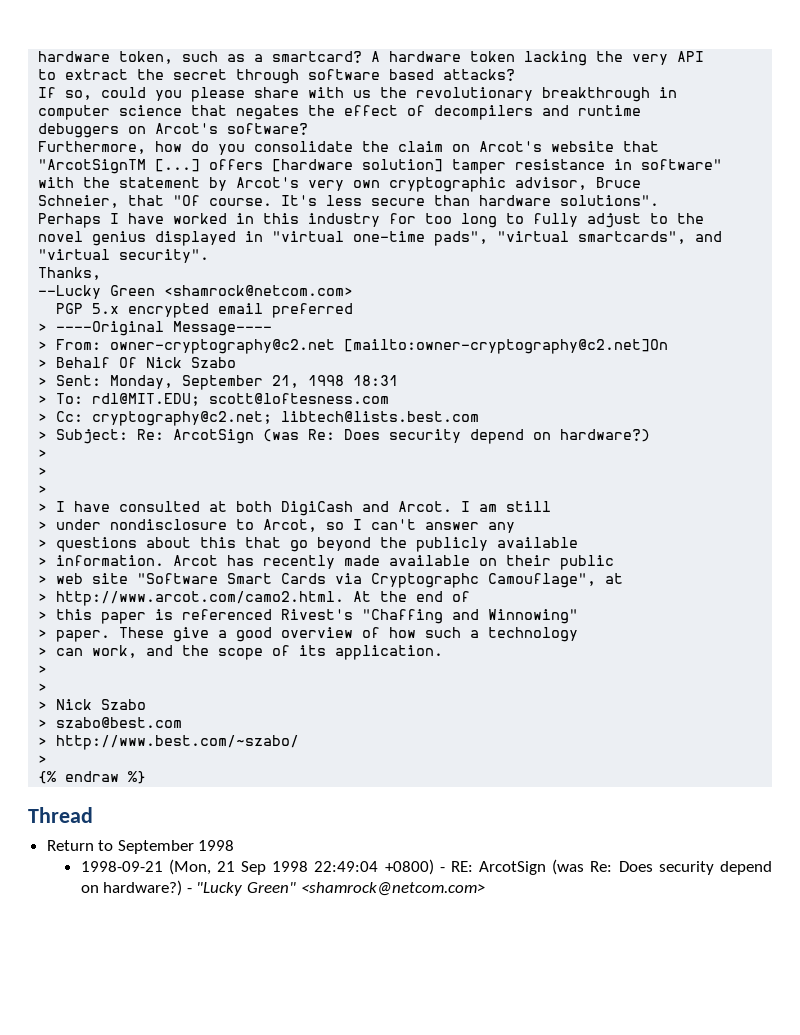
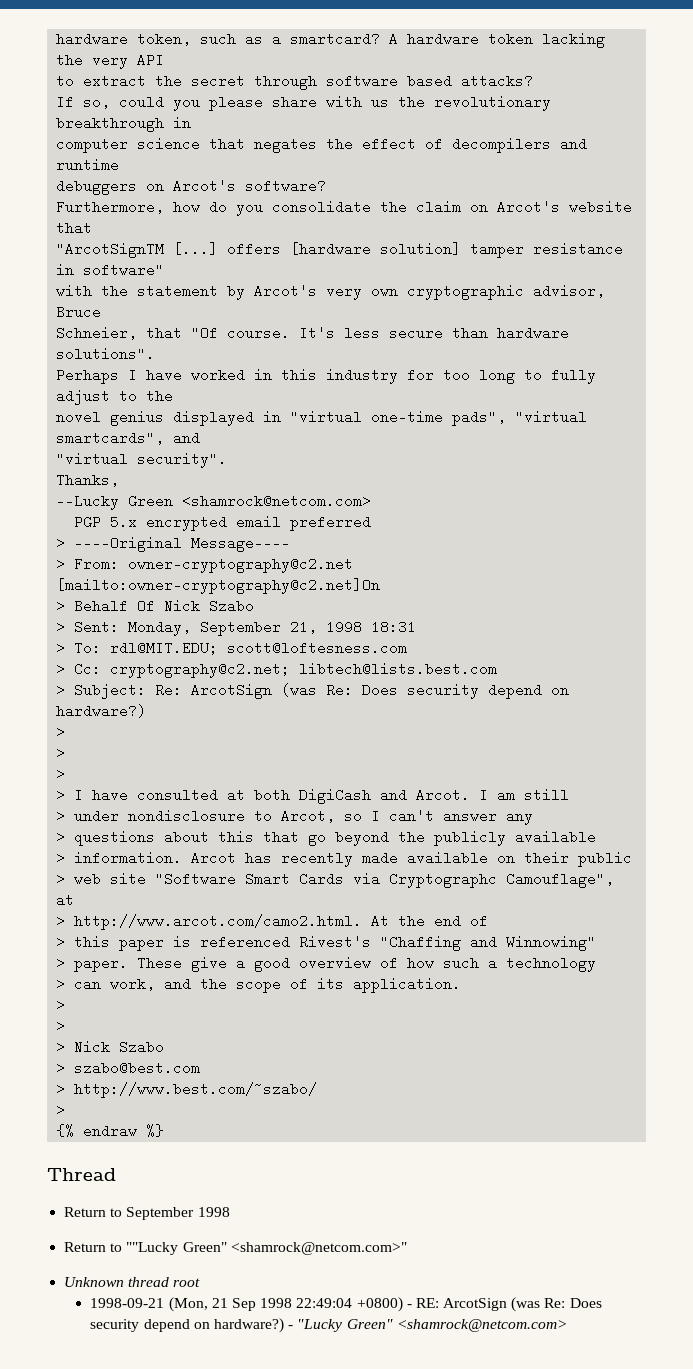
+ Return to ""Lucky Green" <shamrock@netcom.com>"
+ Unknown thread root

